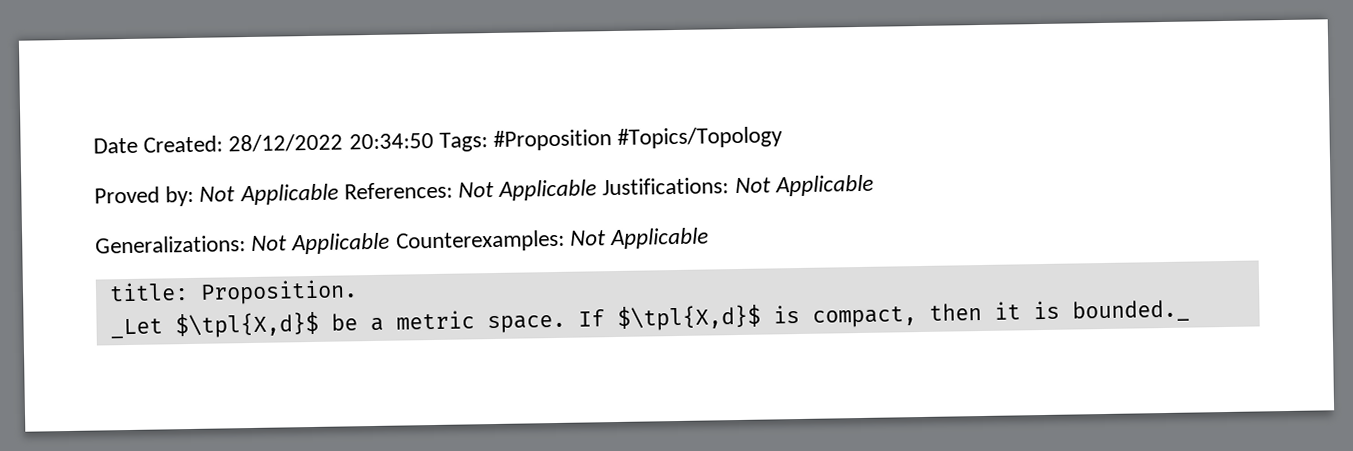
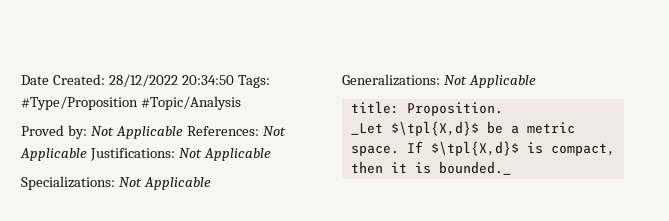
- Date Created: 28/12/2022 20:34:50 Tags: #Proposition #Topics/Topology
+ Date Created: 28/12/2022 20:34:50 Tags: #Type/Proposition #Topic/Analysis
- Generalizations: Not Applicable Counterexamples: Not Applicable
+ Specializations: Not Applicable Generalizations: Not Applicable

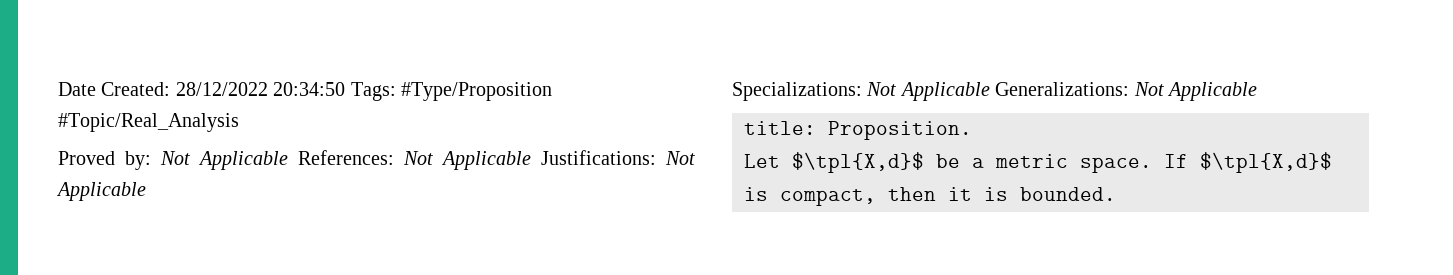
- Date Created: 28/12/2022 20:34:50 Tags: #Type/Proposition #Topic/Analysis
+ Date Created: 28/12/2022 20:34:50 Tags: #Type/Proposition #Topic/Real_Analysis
- _Let $\tpl{X,d}$ be a metric space.
+ Let $\tpl{X,d}$ be a metric space.
- If $\tpl{X,d}$ is compact, then it is bounded._
+ If $\tpl{X,d}$ is compact, then it is bounded.

